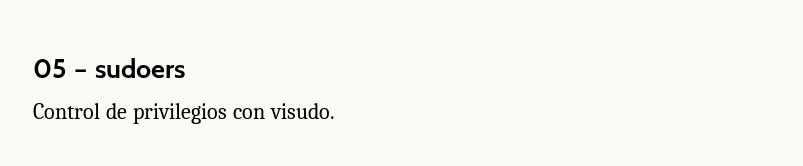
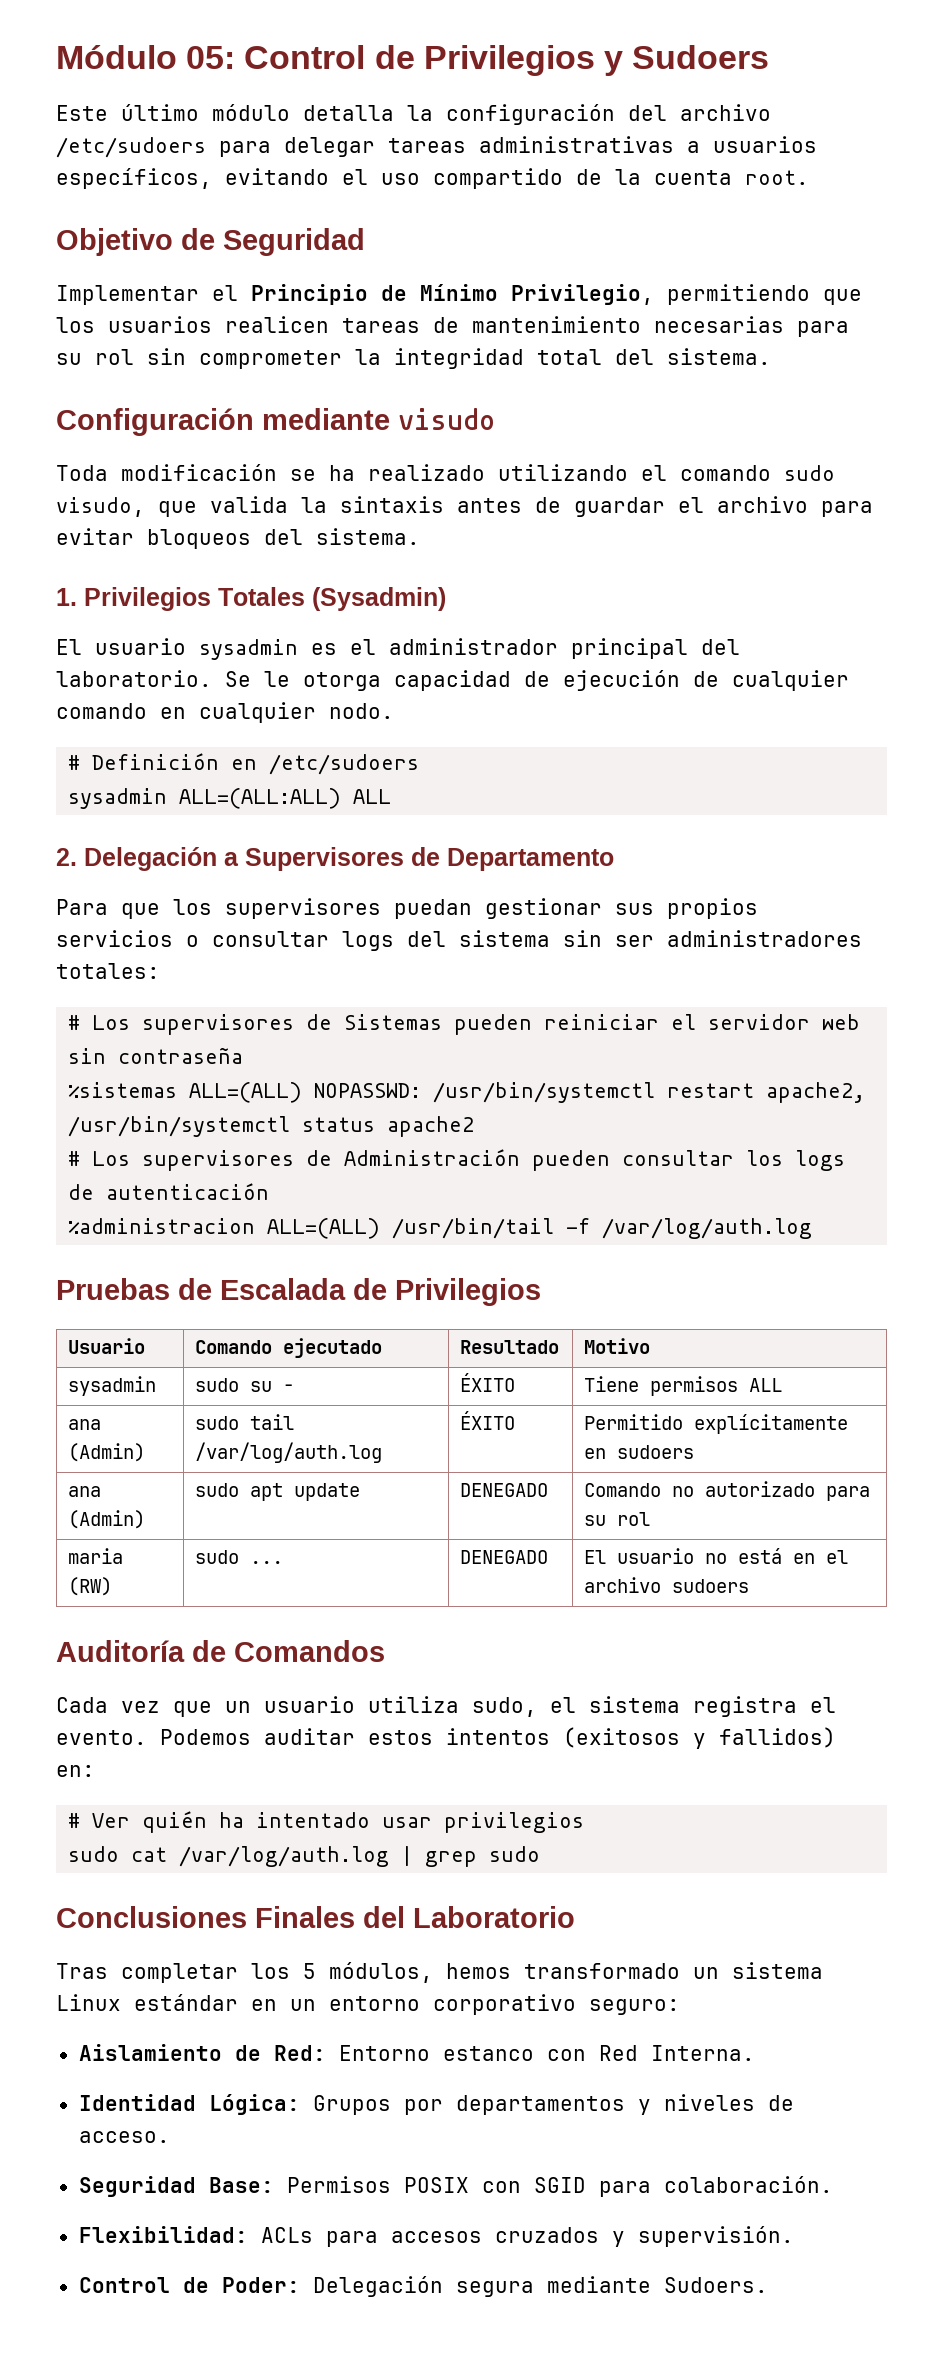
- 05 – sudoers
- Control de privilegios con visudo.
+ Módulo 05: Control de Privilegios y Sudoers
+ Este último módulo detalla la configuración del archivo /etc/sudoers para delegar tareas administrativas a usuarios específicos, evitando el uso compartido de la cuenta root.
+ Objetivo de Seguridad
+ Implementar el Principio de Mínimo Privilegio, permitiendo que los usuarios realicen tareas de mantenimiento necesarias para su rol sin comprometer la integridad total del sistema.
+ Configuración mediante visudo
+ Toda modificación se ha realizado utilizando el comando sudo visudo, que valida la sintaxis antes de guardar el archivo para evitar bloqueos del sistema.
+ 1. Privilegios Totales (Sysadmin)
+ El usuario sysadmin es el administrador principal del laboratorio. Se le otorga capacidad de ejecución de cualquier comando en cualquier nodo.
+ # Definición en /etc/sudoers
+ sysadmin ALL=(ALL:ALL) ALL
+ 2. Delegación a Supervisores de Departamento
+ Para que los supervisores puedan gestionar sus propios servicios o consultar logs del sistema sin ser administradores totales:
+ # Los supervisores de Sistemas pueden reiniciar el servidor web sin contraseña
+ %sistemas ALL=(ALL) NOPASSWD: /usr/bin/systemctl restart apache2, /usr/bin/systemctl status apache2
+ # Los supervisores de Administración pueden consultar los logs de autenticación
+ %administracion ALL=(ALL) /usr/bin/tail -f /var/log/auth.log
+ Pruebas de Escalada de Privilegios
+ Usuario | Comando ejecutado | Resultado | Motivo
+ sysadmin | sudo su - | ÉXITO | Tiene permisos ALL
+ ana (Admin) | sudo tail /var/log/auth.log | ÉXITO | Permitido explícitamente en sudoers
+ ana (Admin) | sudo apt update | DENEGADO | Comando no autorizado para su rol
+ maria (RW) | sudo ... | DENEGADO | El usuario no está en el archivo sudoers
+ Auditoría de Comandos
+ Cada vez que un usuario utiliza sudo, el sistema registra el evento. Podemos auditar estos intentos (exitosos y fallidos) en:
+ # Ver quién ha intentado usar privilegios
+ sudo cat /var/log/auth.log | grep sudo
+ Conclusiones Finales del Laboratorio
+ Tras completar los 5 módulos, hemos transformado un sistema Linux estándar en un entorno corporativo seguro:
+ Aislamiento de Red: Entorno estanco con Red Interna.
+ Identidad Lógica: Grupos por departamentos y niveles de acceso.
+ Seguridad Base: Permisos POSIX con SGID para colaboración.
+ Flexibilidad: ACLs para accesos cruzados y supervisión.
+ Control de Poder: Delegación segura mediante Sudoers.

